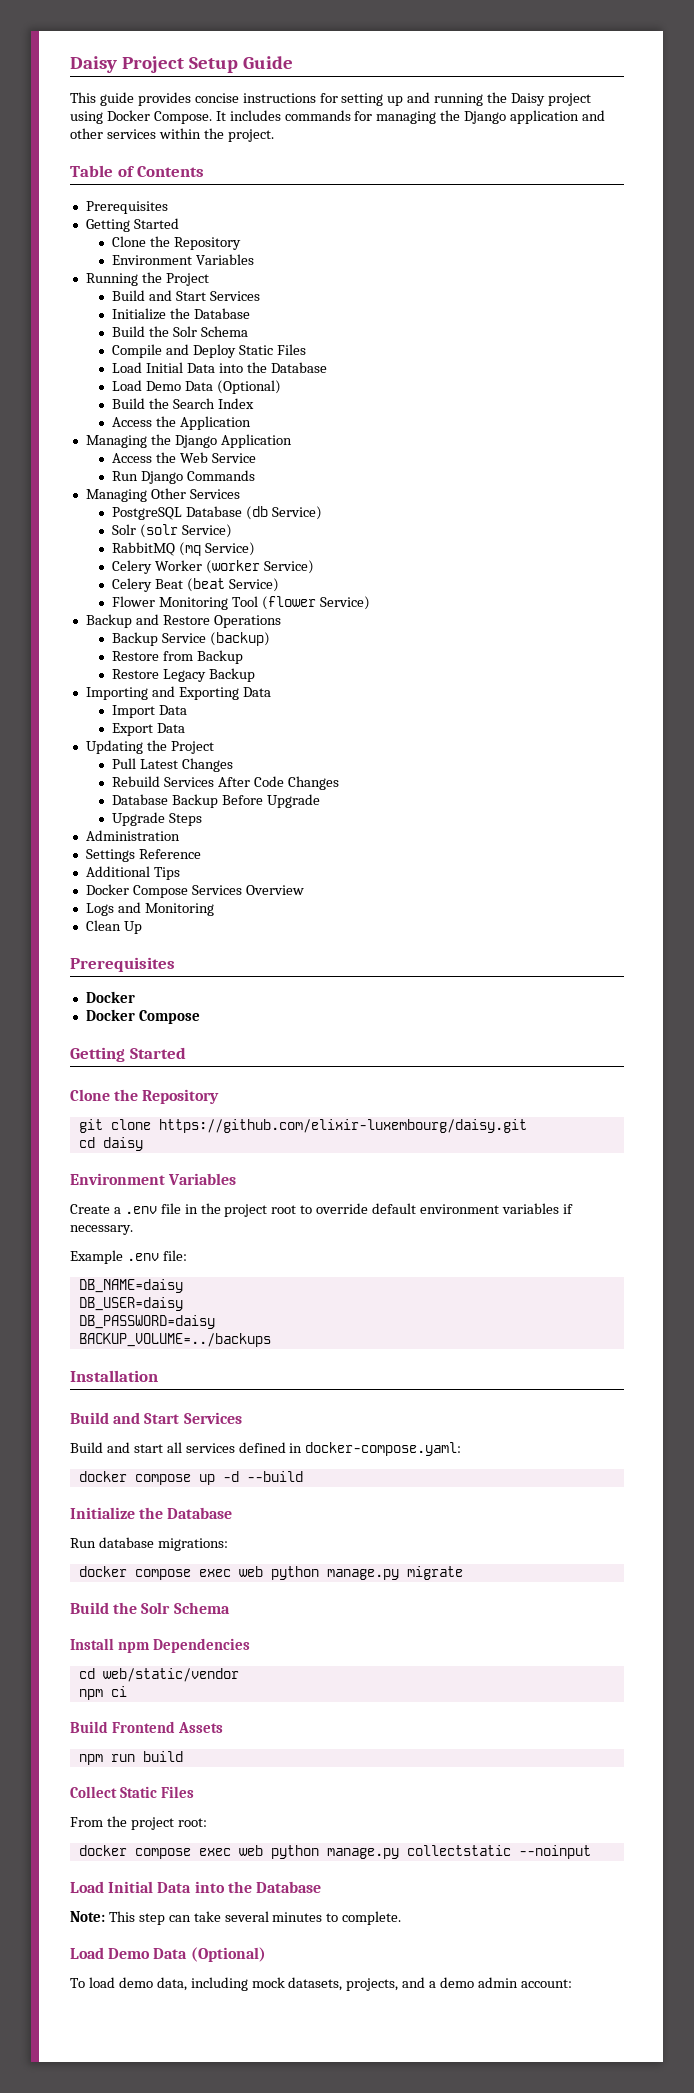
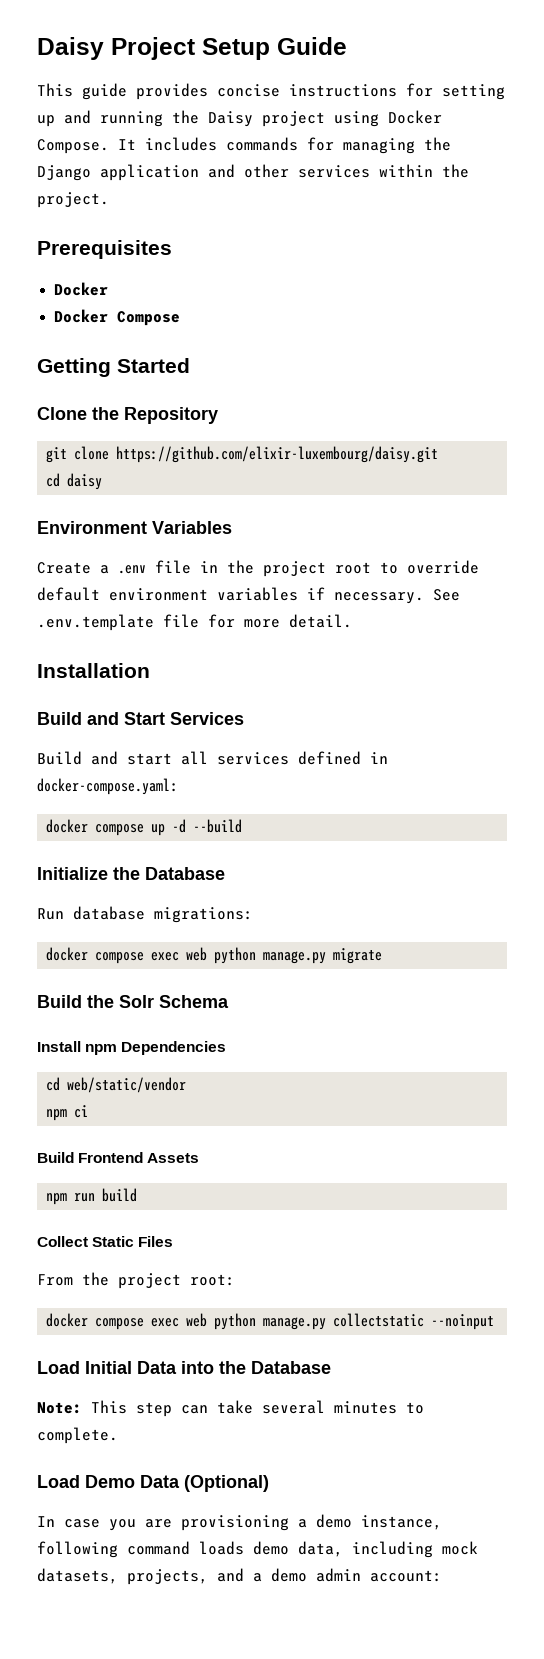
- Table of Contents
- Prerequisites
- Getting Started
- Clone the Repository
- Environment Variables
- Running the Project
- Build and Start Services
- Initialize the Database
- Build the Solr Schema
- Compile and Deploy Static Files
- Load Initial Data into the Database
- Load Demo Data (Optional)
- Build the Search Index
- Access the Application
- Managing the Django Application
- Access the Web Service
- Run Django Commands
- Managing Other Services
- PostgreSQL Database (db Service)
- Solr (solr Service)
- RabbitMQ (mq Service)
- Celery Worker (worker Service)
- Celery Beat (beat Service)
- Flower Monitoring Tool (flower Service)
- Backup and Restore Operations
- Backup Service (backup)
- Restore from Backup
- Restore Legacy Backup
- Importing and Exporting Data
- Import Data
- Export Data
- Updating the Project
- Pull Latest Changes
- Rebuild Services After Code Changes
- Database Backup Before Upgrade
- Upgrade Steps
- Administration
- Settings Reference
- Additional Tips
- Docker Compose Services Overview
- Logs and Monitoring
- Clean Up
- Create a .env file in the project root to override default environment variables if necessary.
- Example .env file:
- DB_NAME=daisy
- DB_USER=daisy
- DB_PASSWORD=daisy
- BACKUP_VOLUME=../backups
+ Create a .env file in the project root to override default environment variables if necessary. See .env.template file for more detail.
- To load demo data, including mock datasets, projects, and a demo admin account:
+ In case you are provisioning a demo instance, following command loads demo data, including mock datasets, projects, and a demo admin account:

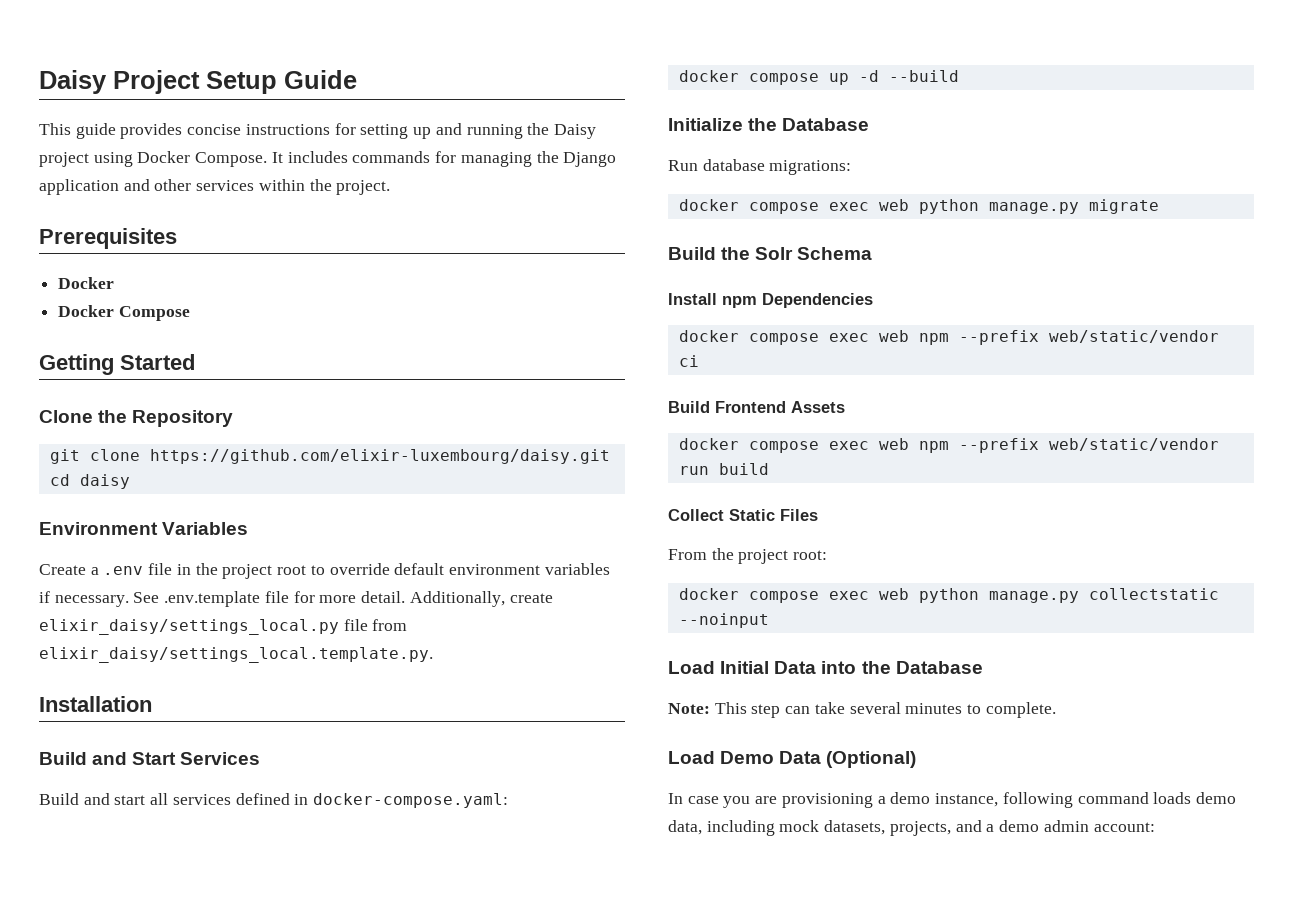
+ Additionally, create elixir_daisy/settings_local.py file from elixir_daisy/settings_local.template.py.
- cd web/static/vendor
- npm ci
+ docker compose exec web npm --prefix web/static/vendor ci
- npm run build
+ docker compose exec web npm --prefix web/static/vendor run build

